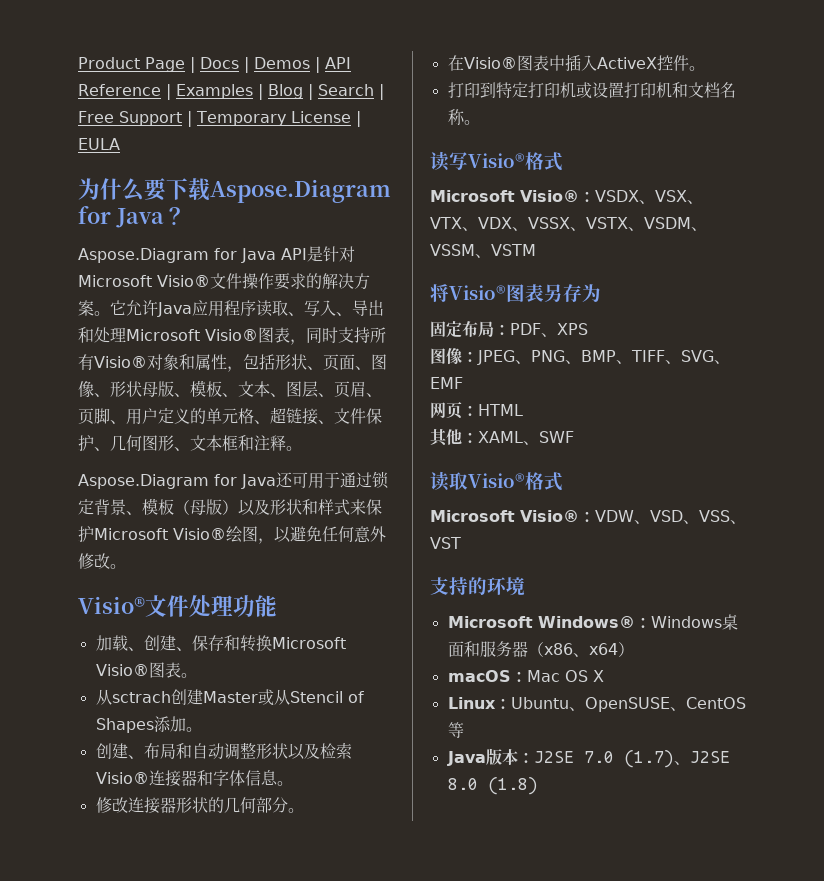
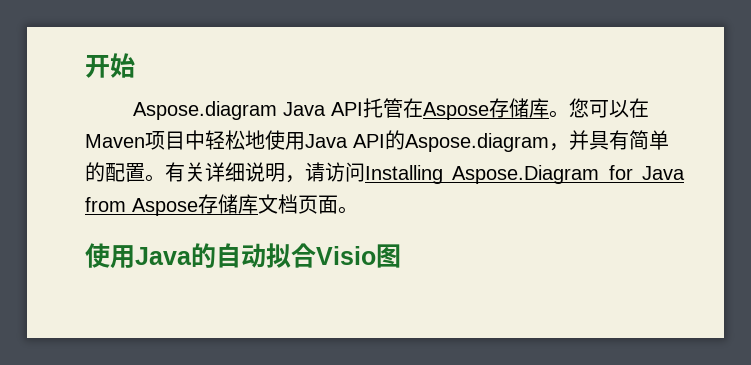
- Product Page | Docs | Demos | API Reference | Examples | Blog | Search | Free Support | Temporary License | EULA
- 为什么要下载Aspose.Diagram for Java？
- Aspose.Diagram for Java API是针对Microsoft Visio®文件操作要求的解决方案。它允许Java应用程序读取、写入、导出和处理Microsoft Visio®图表，同时支持所有Visio®对象和属性，包括形状、页面、图像、形状母版、模板、文本、图层、页眉、页脚、用户定义的单元格、超链接、文件保护、几何图形、文本框和注释。
- Aspose.Diagram for Java还可用于通过锁定背景、模板（母版）以及形状和样式来保护Microsoft Visio®绘图，以避免任何意外修改。
- Visio®文件处理功能
- 加载、创建、保存和转换Microsoft Visio®图表。
- 从sctrach创建Master或从Stencil of Shapes添加。
- 创建、布局和自动调整形状以及检索Visio®连接器和字体信息。
- 修改连接器形状的几何部分。
- 在Visio®图表中插入ActiveX控件。
- 打印到特定打印机或设置打印机和文档名称。
- 读写Visio®格式
- Microsoft Visio®：VSDX、VSX、VTX、VDX、VSSX、VSTX、VSDM、VSSM、VSTM
- 将Visio®图表另存为
- 固定布局：PDF、XPS
- 图像：JPEG、PNG、BMP、TIFF、SVG、EMF
- 网页：HTML
- 其他：XAML、SWF
- 读取Visio®格式
- Microsoft Visio®：VDW、VSD、VSS、VST
- 支持的环境
- Microsoft Windows®：Windows桌面和服务器（x86、x64）
- macOS：Mac OS X
- Linux：Ubuntu、OpenSUSE、CentOS等
- Java版本：J2SE 7.0 (1.7)、J2SE 8.0 (1.8)
+ 开始
+ Aspose.diagram Java API托管在Aspose存储库。您可以在Maven项目中轻松地使用Java API的Aspose.diagram，并具有简单的配置。有关详细说明，请访问Installing Aspose.Diagram for Java from Aspose存储库文档页面。
+ 使用Java的自动拟合Visio图

